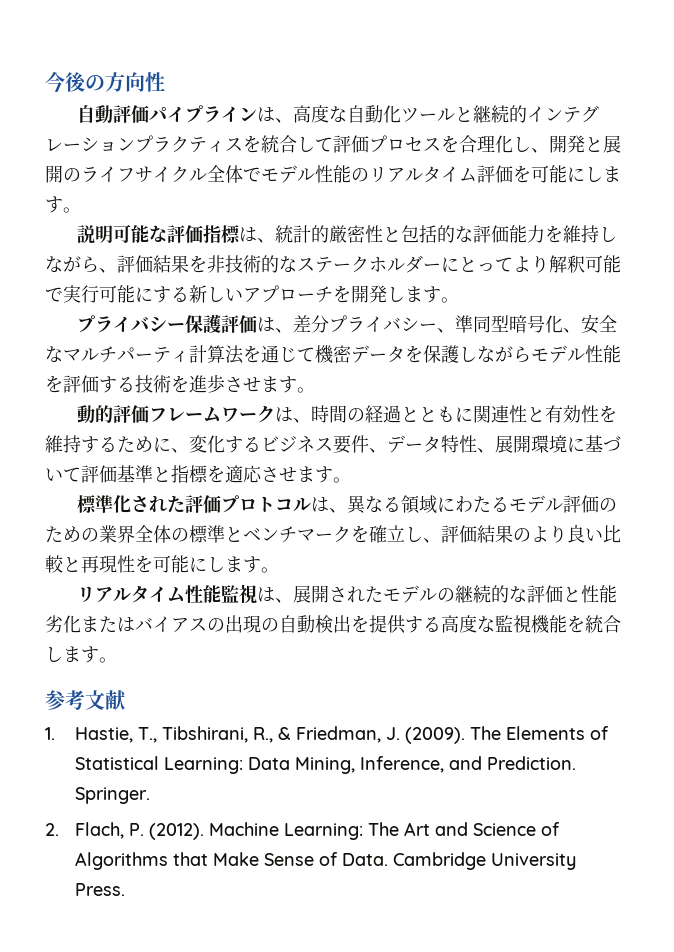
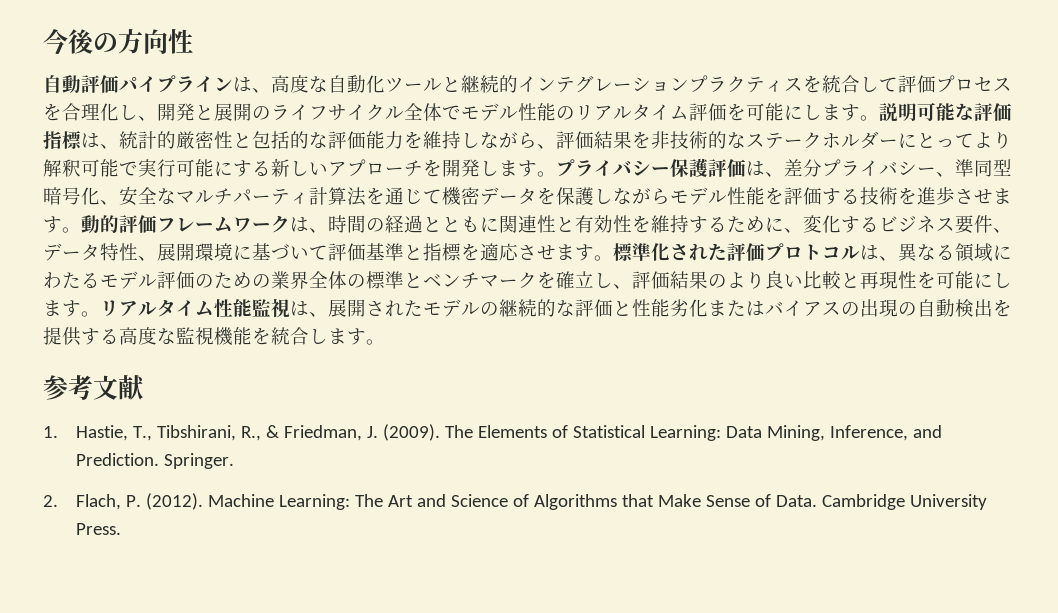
- 自動評価パイプラインは、高度な自動化ツールと継続的インテグレーションプラクティスを統合して評価プロセスを合理化し、開発と展開のライフサイクル全体でモデル性能のリアルタイム評価を可能にします。
- 説明可能な評価指標は、統計的厳密性と包括的な評価能力を維持しながら、評価結果を非技術的なステークホルダーにとってより解釈可能で実行可能にする新しいアプローチを開発します。
- プライバシー保護評価は、差分プライバシー、準同型暗号化、安全なマルチパーティ計算法を通じて機密データを保護しながらモデル性能を評価する技術を進歩させます。
- 動的評価フレームワークは、時間の経過とともに関連性と有効性を維持するために、変化するビジネス要件、データ特性、展開環境に基づいて評価基準と指標を適応させます。
- 標準化された評価プロトコルは、異なる領域にわたるモデル評価のための業界全体の標準とベンチマークを確立し、評価結果のより良い比較と再現性を可能にします。
- リアルタイム性能監視は、展開されたモデルの継続的な評価と性能劣化またはバイアスの出現の自動検出を提供する高度な監視機能を統合します。
+ 自動評価パイプラインは、高度な自動化ツールと継続的インテグレーションプラクティスを統合して評価プロセスを合理化し、開発と展開のライフサイクル全体でモデル性能のリアルタイム評価を可能にします。説明可能な評価指標は、統計的厳密性と包括的な評価能力を維持しながら、評価結果を非技術的なステークホルダーにとってより解釈可能で実行可能にする新しいアプローチを開発します。プライバシー保護評価は、差分プライバシー、準同型暗号化、安全なマルチパーティ計算法を通じて機密データを保護しながらモデル性能を評価する技術を進歩させます。動的評価フレームワークは、時間の経過とともに関連性と有効性を維持するために、変化するビジネス要件、データ特性、展開環境に基づいて評価基準と指標を適応させます。標準化された評価プロトコルは、異なる領域にわたるモデル評価のための業界全体の標準とベンチマークを確立し、評価結果のより良い比較と再現性を可能にします。リアルタイム性能監視は、展開されたモデルの継続的な評価と性能劣化またはバイアスの出現の自動検出を提供する高度な監視機能を統合します。

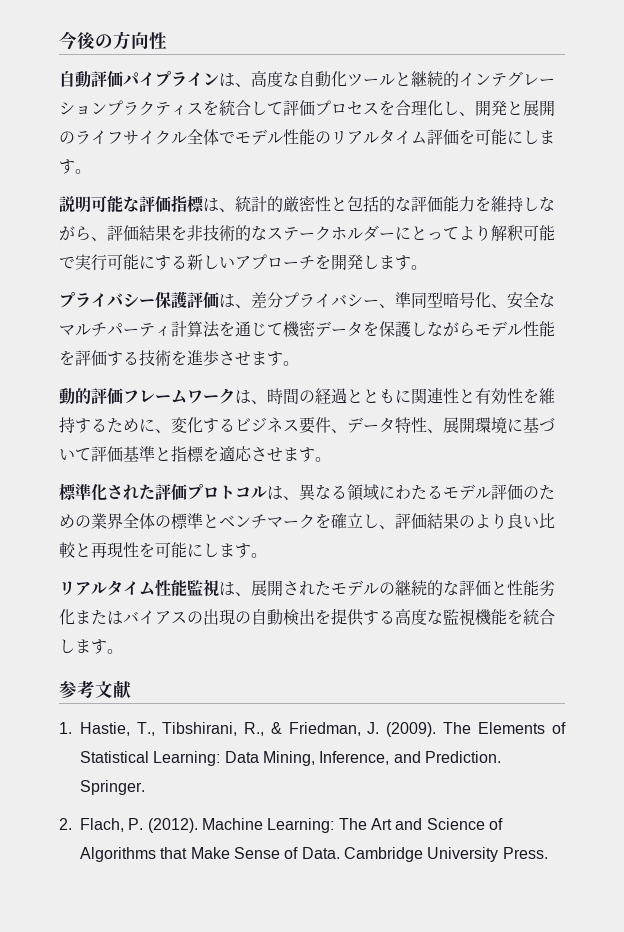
- 自動評価パイプラインは、高度な自動化ツールと継続的インテグレーションプラクティスを統合して評価プロセスを合理化し、開発と展開のライフサイクル全体でモデル性能のリアルタイム評価を可能にします。説明可能な評価指標は、統計的厳密性と包括的な評価能力を維持しながら、評価結果を非技術的なステークホルダーにとってより解釈可能で実行可能にする新しいアプローチを開発します。プライバシー保護評価は、差分プライバシー、準同型暗号化、安全なマルチパーティ計算法を通じて機密データを保護しながらモデル性能を評価する技術を進歩させます。動的評価フレームワークは、時間の経過とともに関連性と有効性を維持するために、変化するビジネス要件、データ特性、展開環境に基づいて評価基準と指標を適応させます。標準化された評価プロトコルは、異なる領域にわたるモデル評価のための業界全体の標準とベンチマークを確立し、評価結果のより良い比較と再現性を可能にします。リアルタイム性能監視は、展開されたモデルの継続的な評価と性能劣化またはバイアスの出現の自動検出を提供する高度な監視機能を統合します。
+ 自動評価パイプラインは、高度な自動化ツールと継続的インテグレーションプラクティスを統合して評価プロセスを合理化し、開発と展開のライフサイクル全体でモデル性能のリアルタイム評価を可能にします。
+ 説明可能な評価指標は、統計的厳密性と包括的な評価能力を維持しながら、評価結果を非技術的なステークホルダーにとってより解釈可能で実行可能にする新しいアプローチを開発します。
+ プライバシー保護評価は、差分プライバシー、準同型暗号化、安全なマルチパーティ計算法を通じて機密データを保護しながらモデル性能を評価する技術を進歩させます。
+ 動的評価フレームワークは、時間の経過とともに関連性と有効性を維持するために、変化するビジネス要件、データ特性、展開環境に基づいて評価基準と指標を適応させます。
+ 標準化された評価プロトコルは、異なる領域にわたるモデル評価のための業界全体の標準とベンチマークを確立し、評価結果のより良い比較と再現性を可能にします。
+ リアルタイム性能監視は、展開されたモデルの継続的な評価と性能劣化またはバイアスの出現の自動検出を提供する高度な監視機能を統合します。

